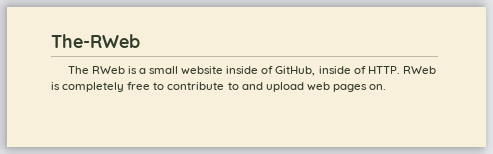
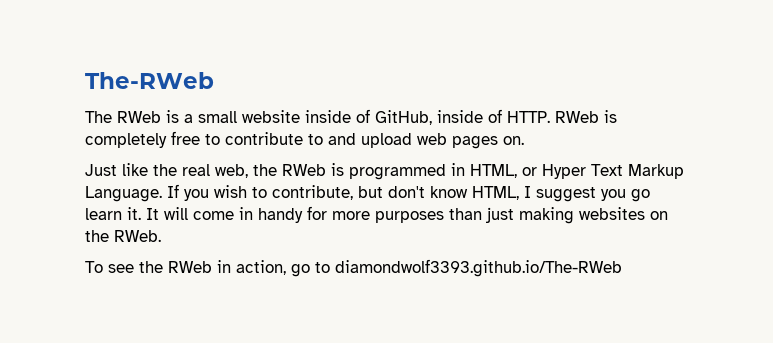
+ Just like the real web, the RWeb is programmed in HTML, or Hyper Text Markup Language. If you wish to contribute, but don't know HTML, I suggest you go learn it. It will come in handy for more purposes than just making websites on the RWeb.
+ To see the RWeb in action, go to diamondwolf3393.github.io/The-RWeb

